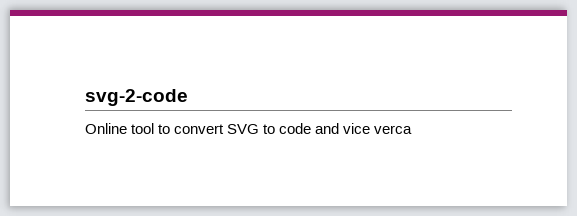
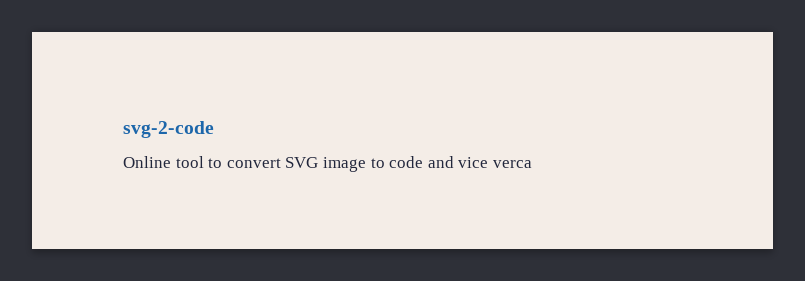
- Online tool to convert SVG to code and vice verca
+ Online tool to convert SVG image to code and vice verca

